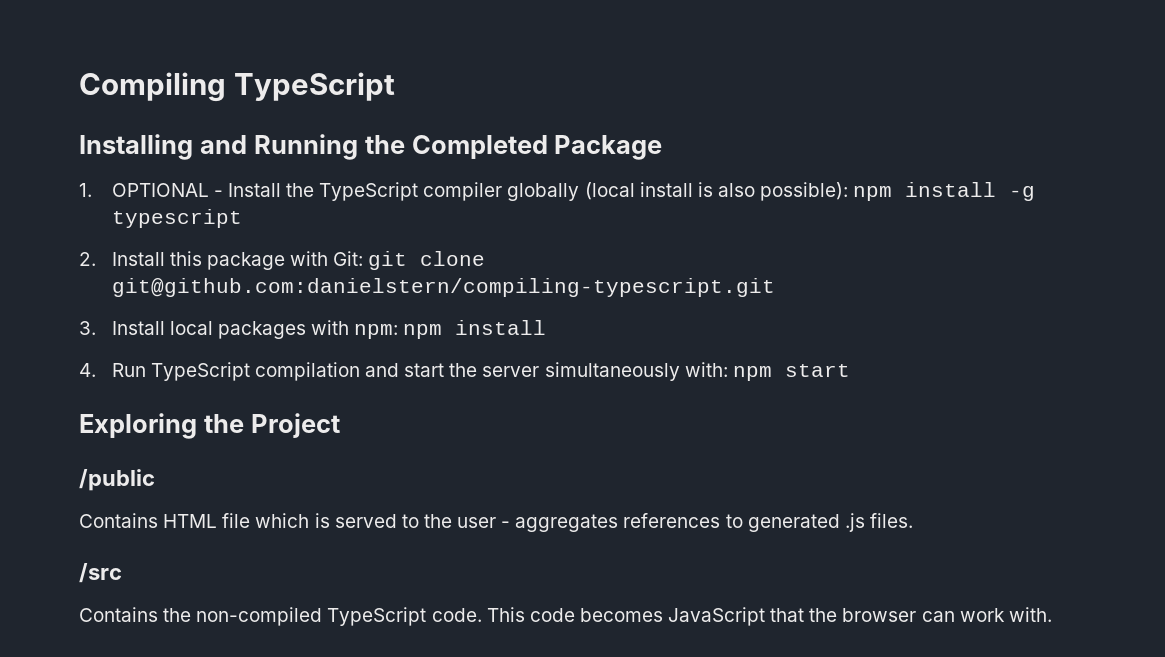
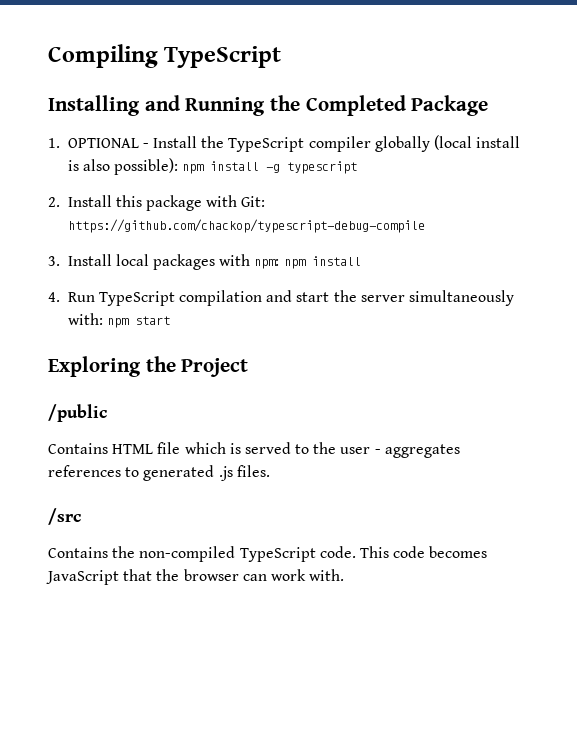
- 2. Install this package with Git: git clone git@github.com:danielstern/compiling-typescript.git
+ 2. Install this package with Git: https://github.com/chackop/typescript-debug-compile

